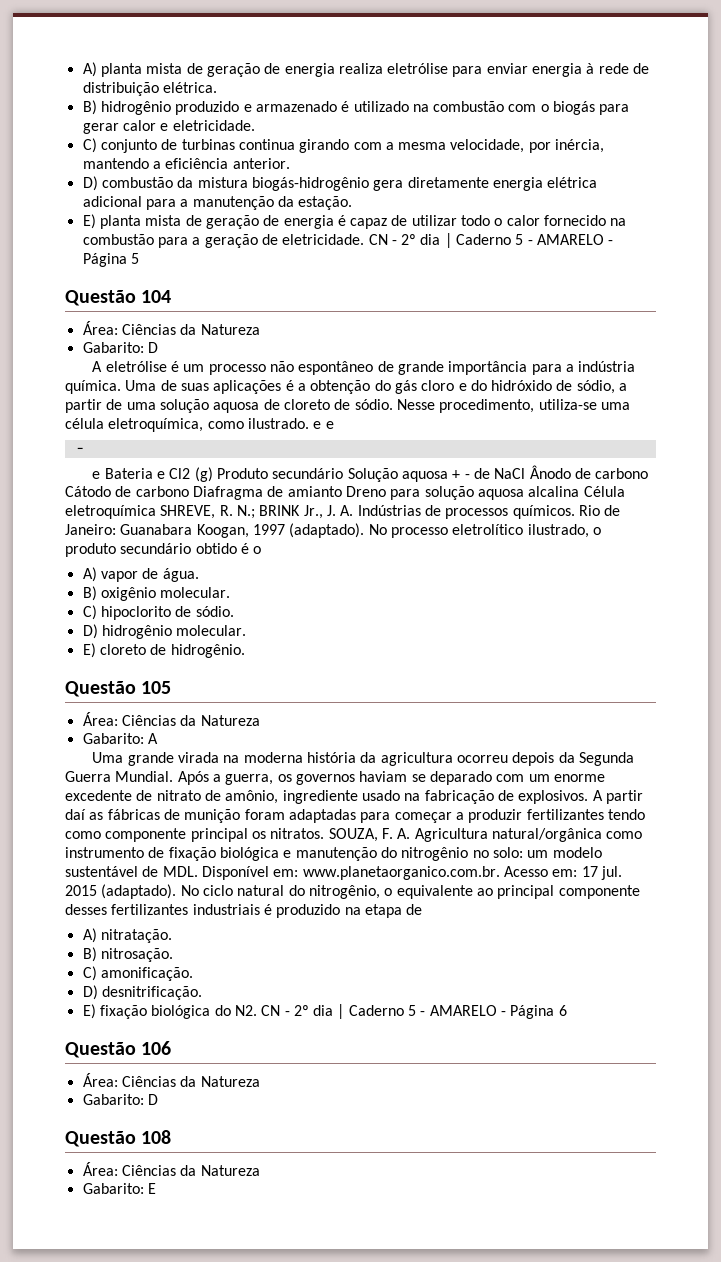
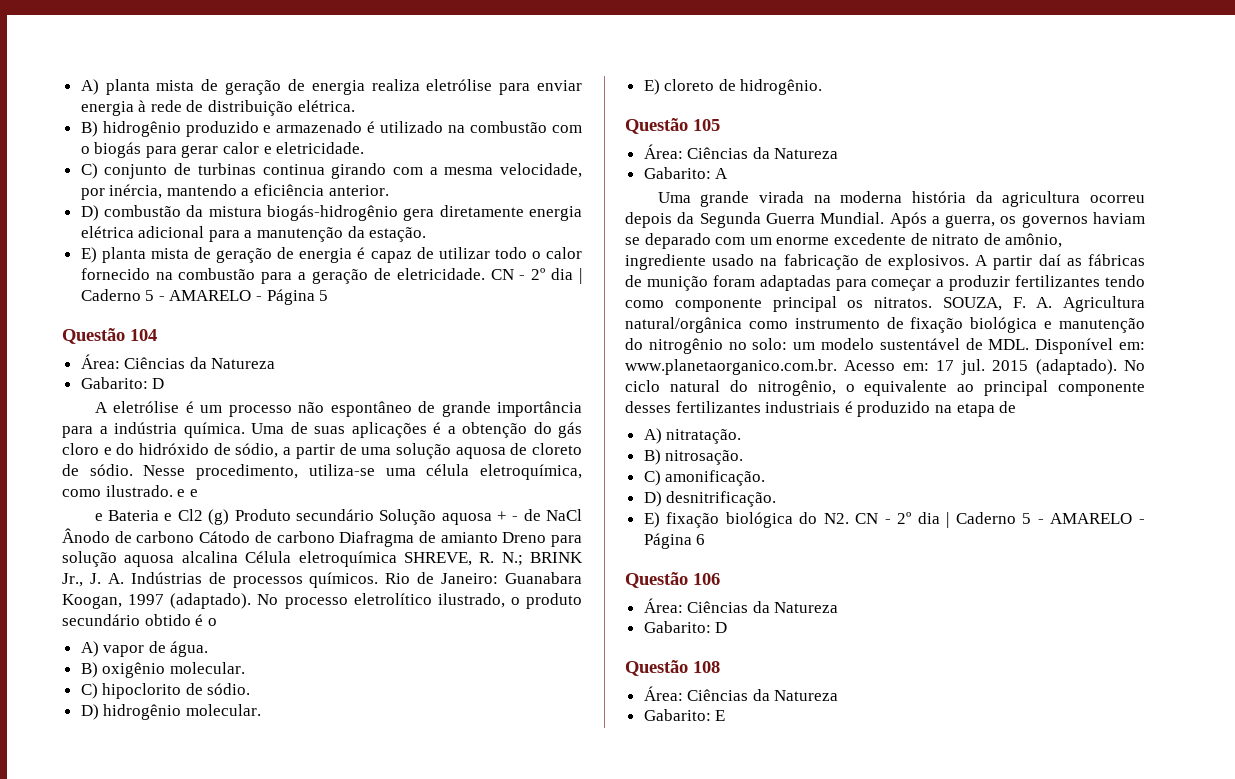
  Nesse procedimento, utiliza-se uma célula eletroquímica, como ilustrado. e e
- -

